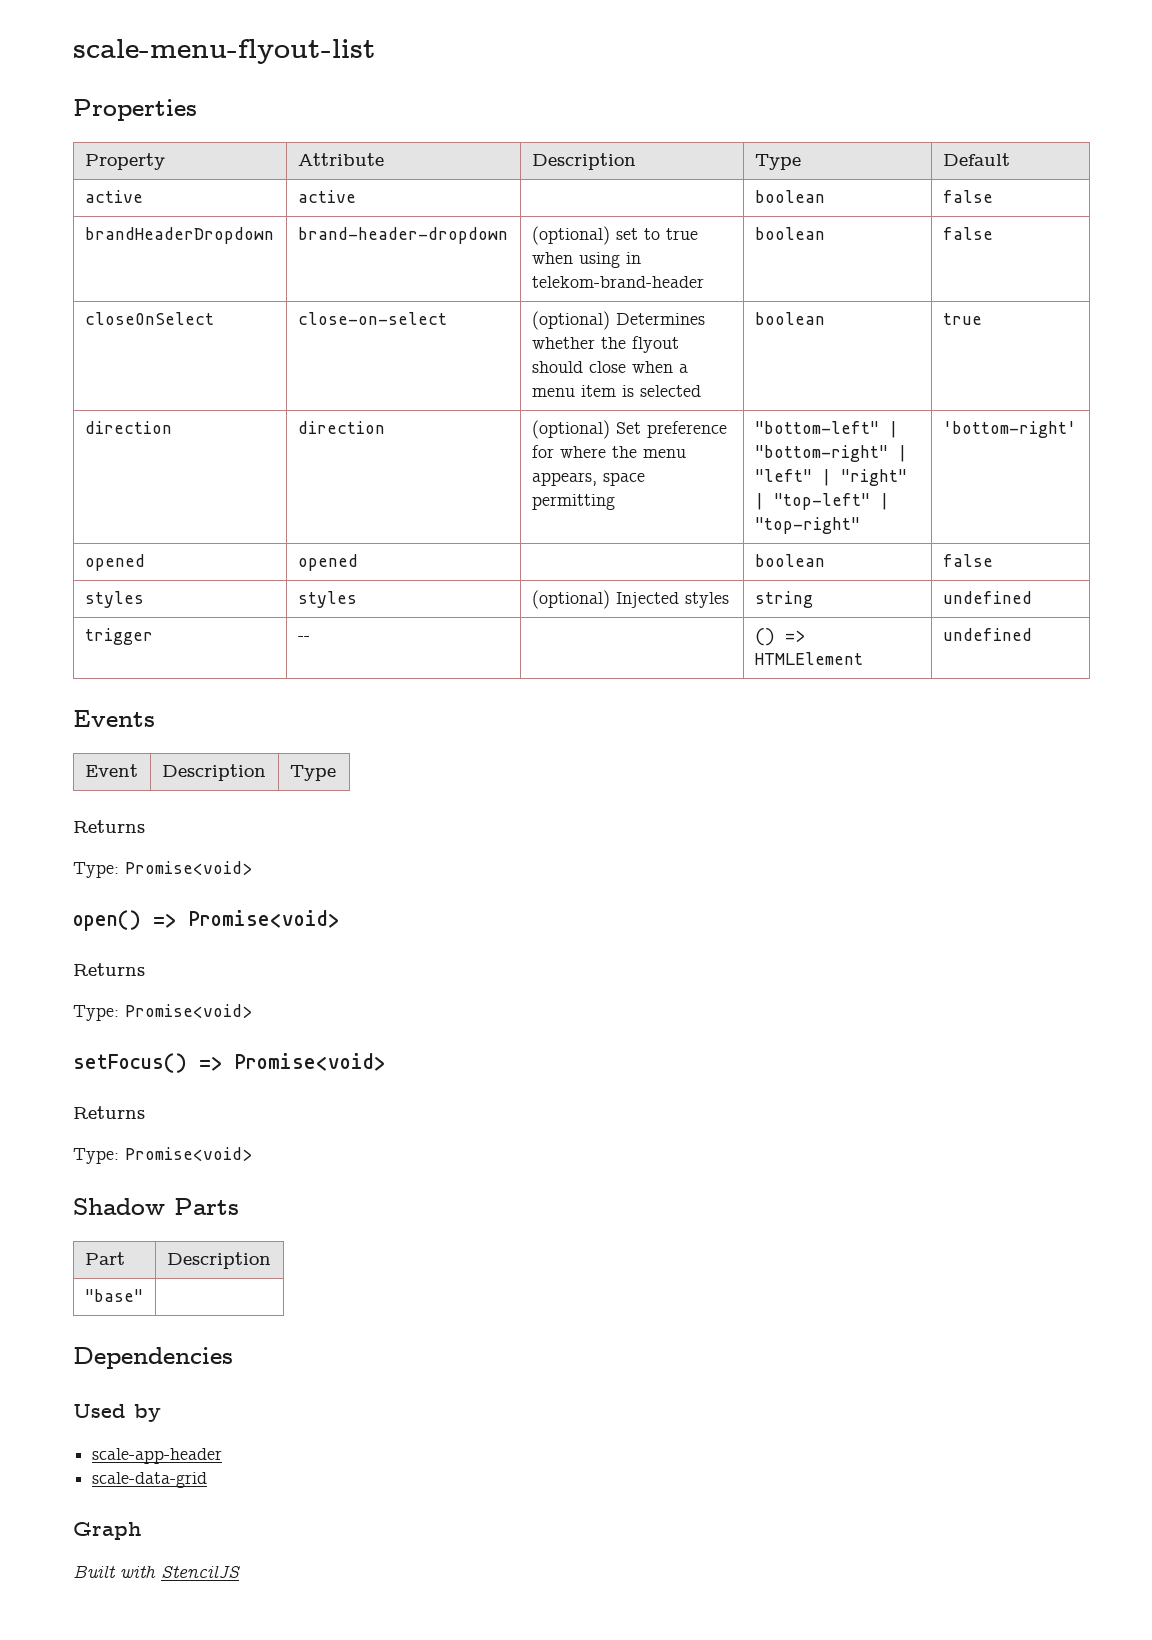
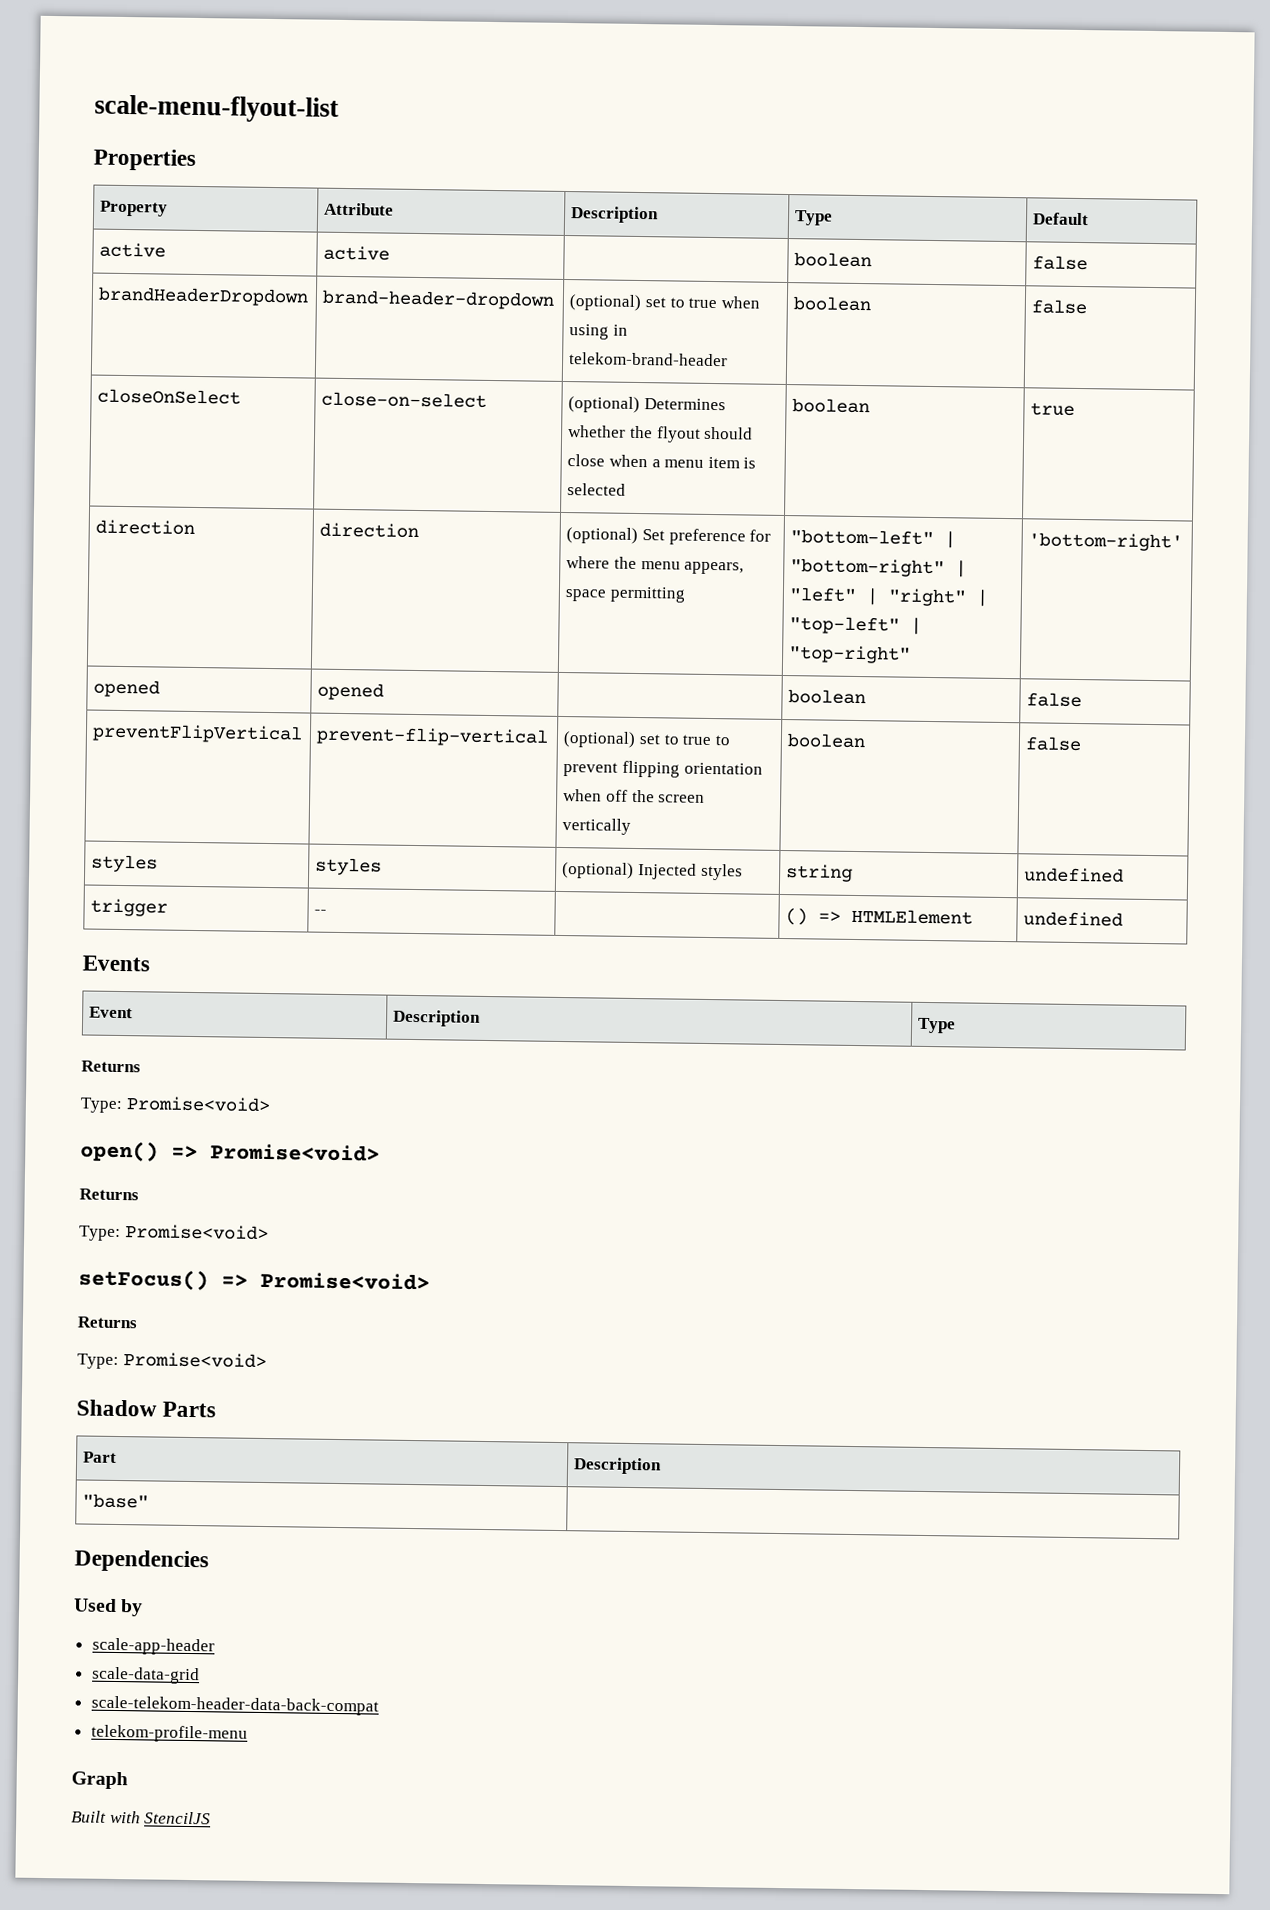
+ preventFlipVertical | prevent-flip-vertical | (optional) set to true to prevent flipping orientation when off the screen vertically | boolean | false
+ scale-telekom-header-data-back-compat
+ telekom-profile-menu

